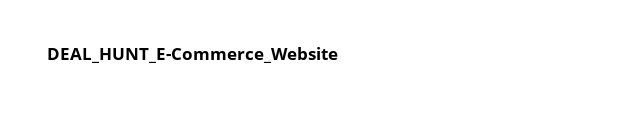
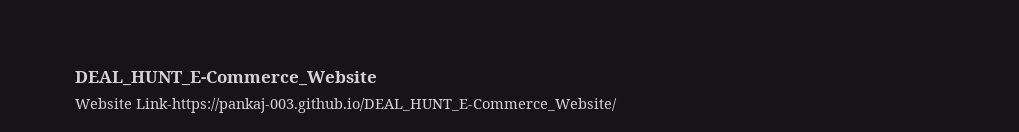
+ Website Link-https://pankaj-003.github.io/DEAL_HUNT_E-Commerce_Website/

